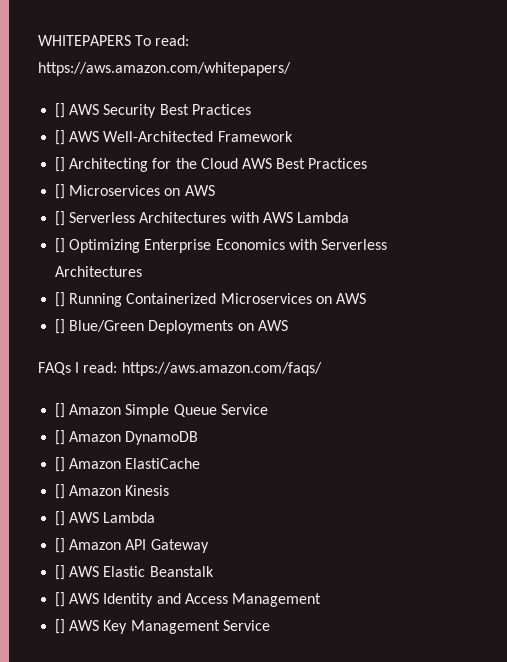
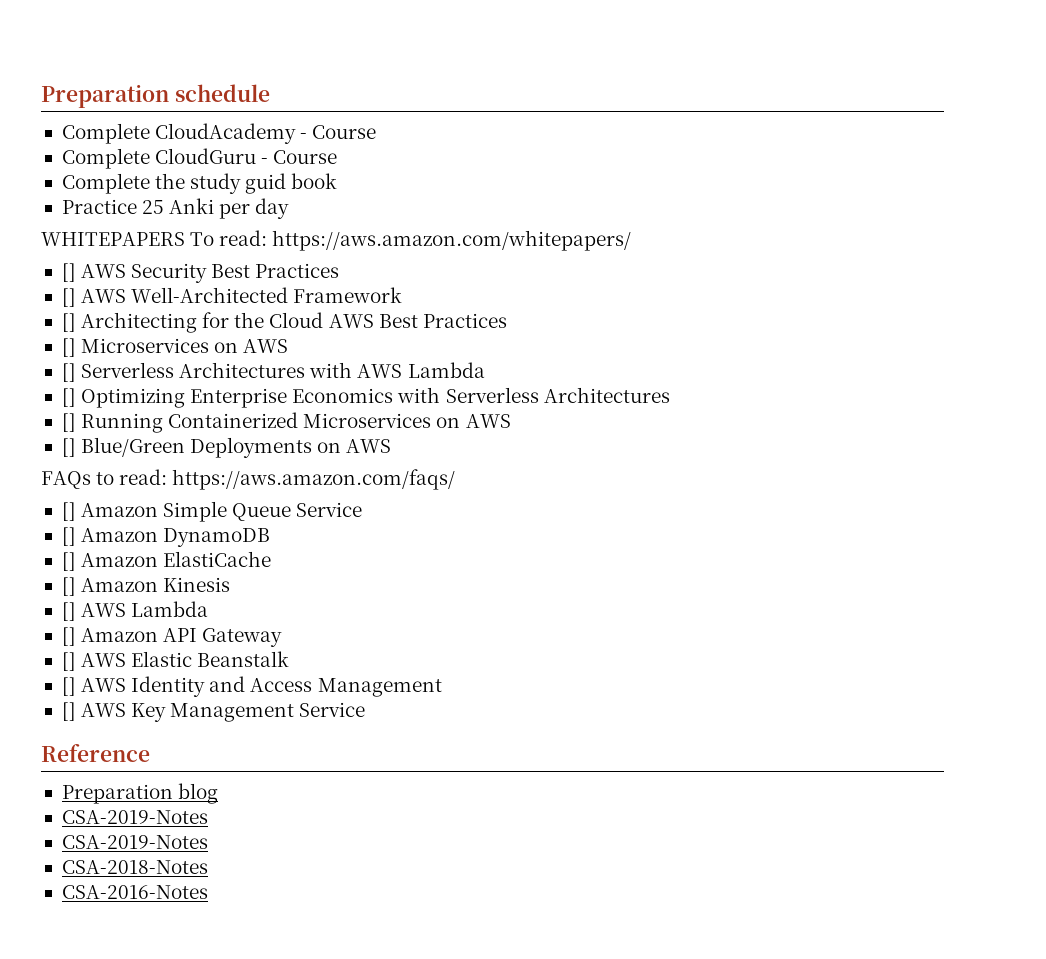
+ Preparation schedule
+ Complete CloudAcademy - Course
+ Complete CloudGuru - Course
+ Complete the study guid book
+ Practice 25 Anki per day
- FAQs I read: https://aws.amazon.com/faqs/
+ FAQs to read: https://aws.amazon.com/faqs/
+ Reference
+ Preparation blog
+ CSA-2019-Notes
+ CSA-2019-Notes
+ CSA-2018-Notes
+ CSA-2016-Notes

